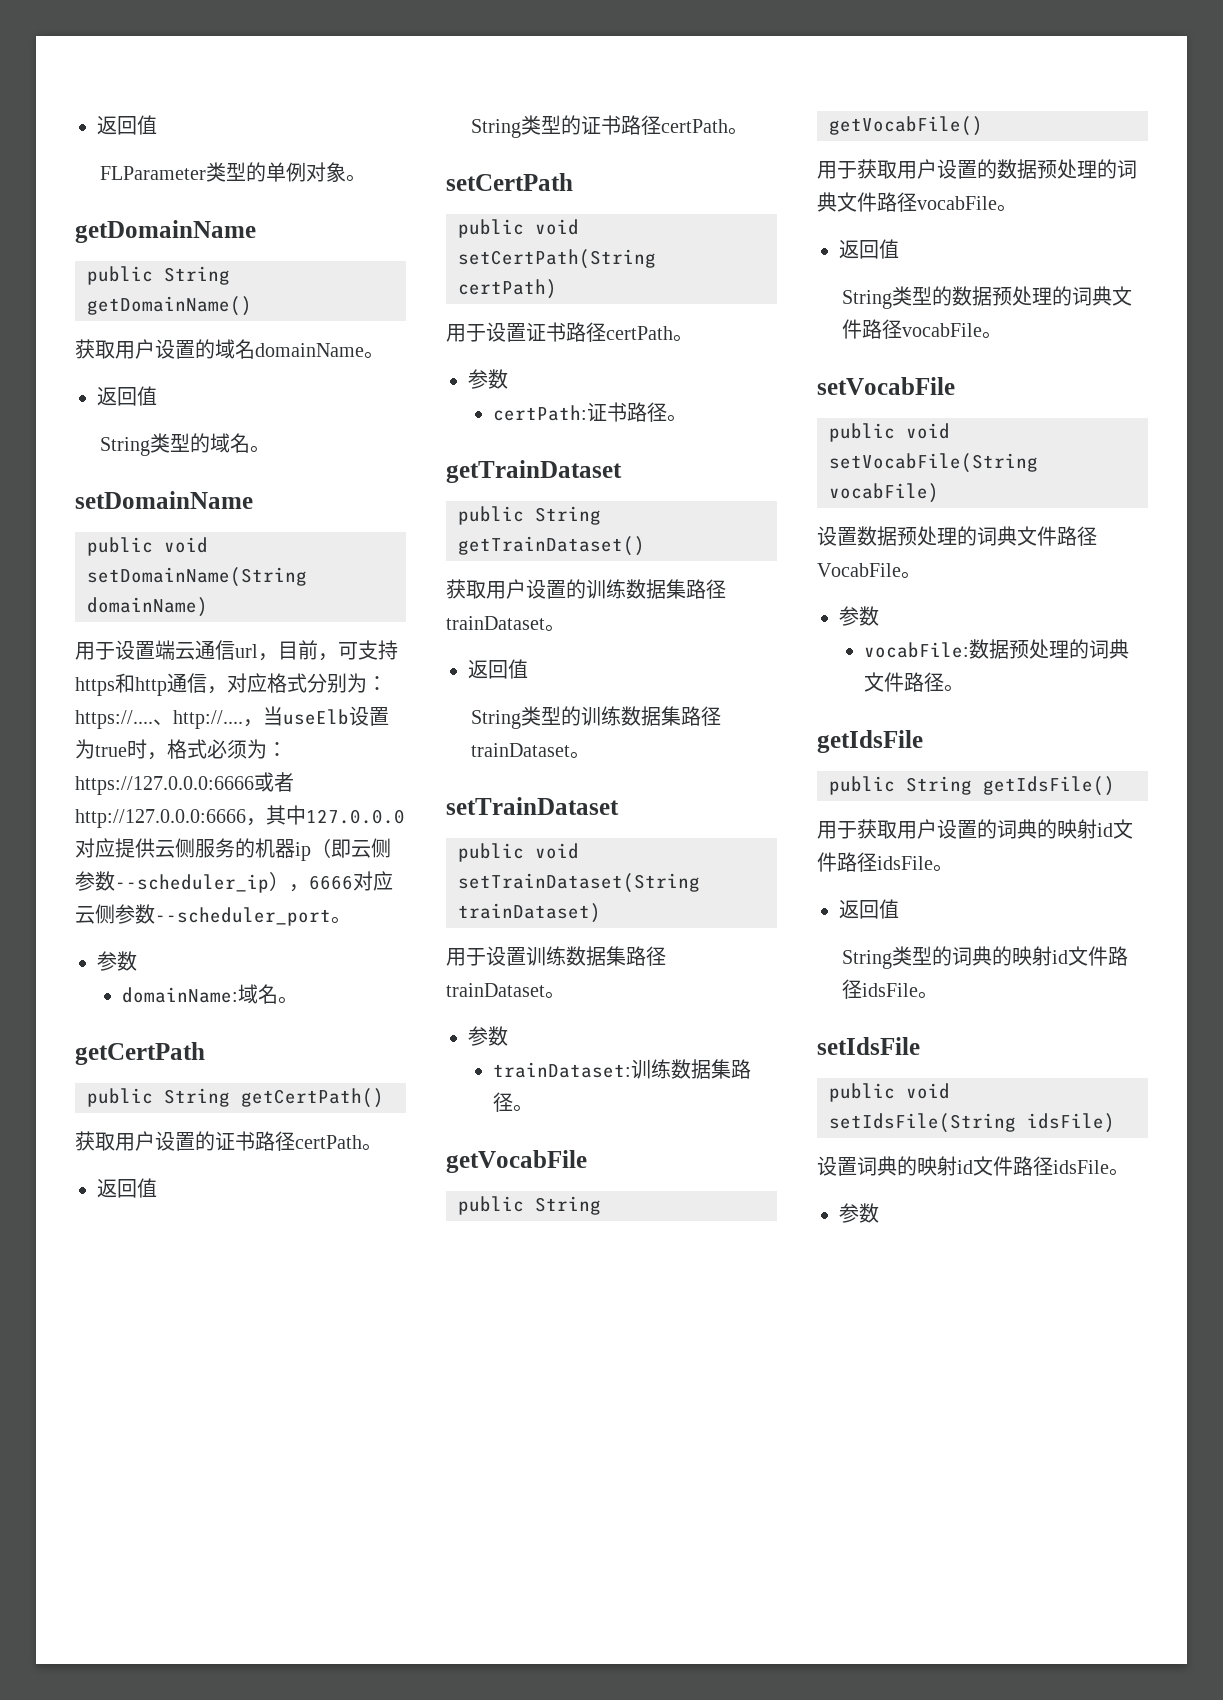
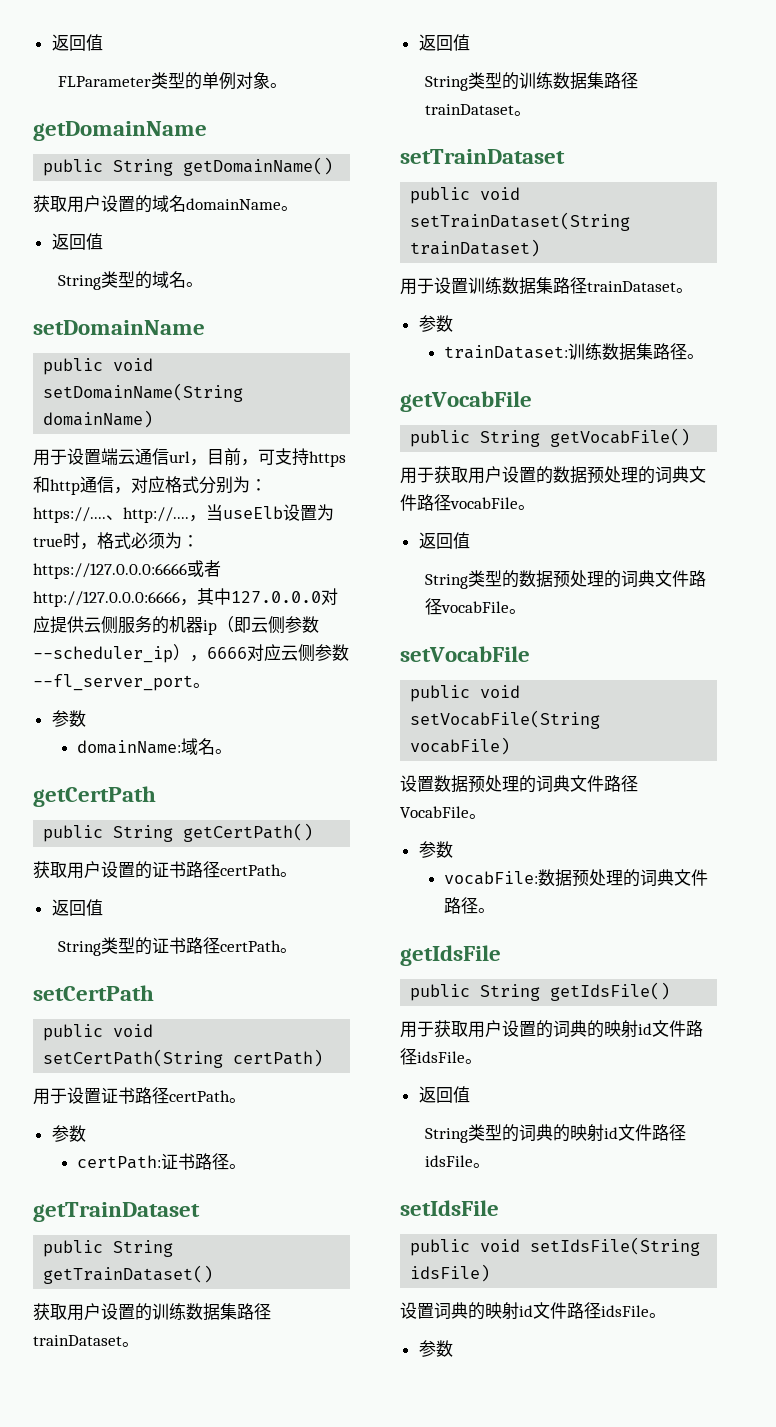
- ，当useElb设置为true时，格式必须为：https://127.0.0.0:6666或者http://127.0.0.0:6666，其中127.0.0.0对应提供云侧服务的机器ip（即云侧参数--scheduler_ip），6666对应云侧参数--scheduler_port。
+ ，当useElb设置为true时，格式必须为：https://127.0.0.0:6666或者http://127.0.0.0:6666，其中127.0.0.0对应提供云侧服务的机器ip（即云侧参数--scheduler_ip），6666对应云侧参数--fl_server_port。

